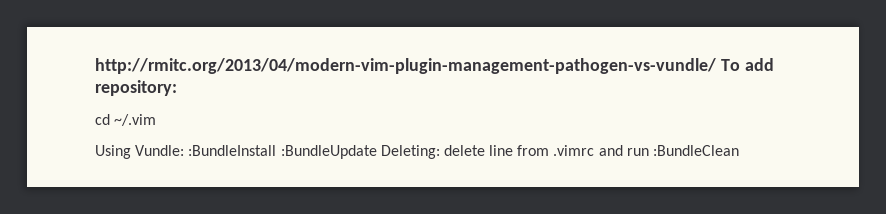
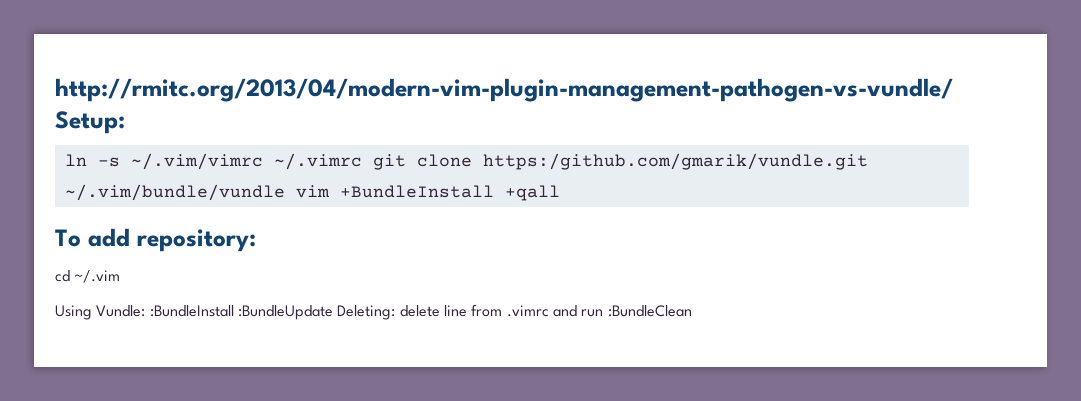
- http://rmitc.org/2013/04/modern-vim-plugin-management-pathogen-vs-vundle/ To add repository:
+ http://rmitc.org/2013/04/modern-vim-plugin-management-pathogen-vs-vundle/ Setup:
+ ln -s ~/.vim/vimrc ~/.vimrc git clone https:/github.com/gmarik/vundle.git ~/.vim/bundle/vundle vim +BundleInstall +qall
+ To add repository:

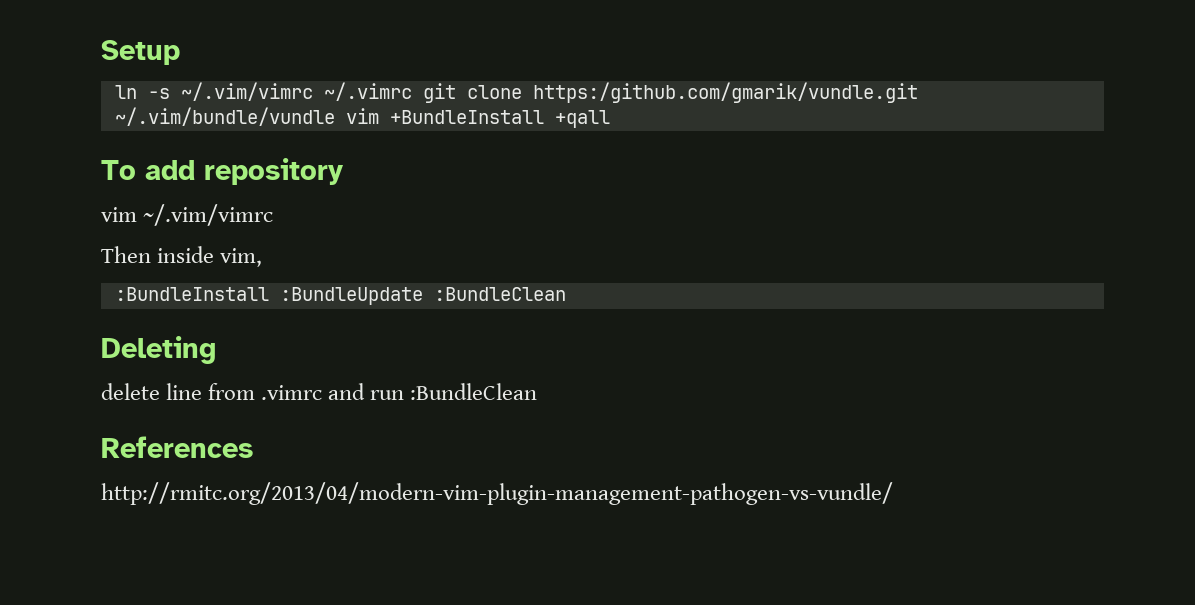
- http://rmitc.org/2013/04/modern-vim-plugin-management-pathogen-vs-vundle/ Setup:
+ Setup
- To add repository:
- cd ~/.vim
- Using Vundle: :BundleInstall :BundleUpdate Deleting: delete line from .vimrc and run :BundleClean
+ To add repository
+ vim ~/.vim/vimrc
+ Then inside vim,
+ :BundleInstall :BundleUpdate :BundleClean
+ Deleting
+ delete line from .vimrc and run :BundleClean
+ References
+ http://rmitc.org/2013/04/modern-vim-plugin-management-pathogen-vs-vundle/

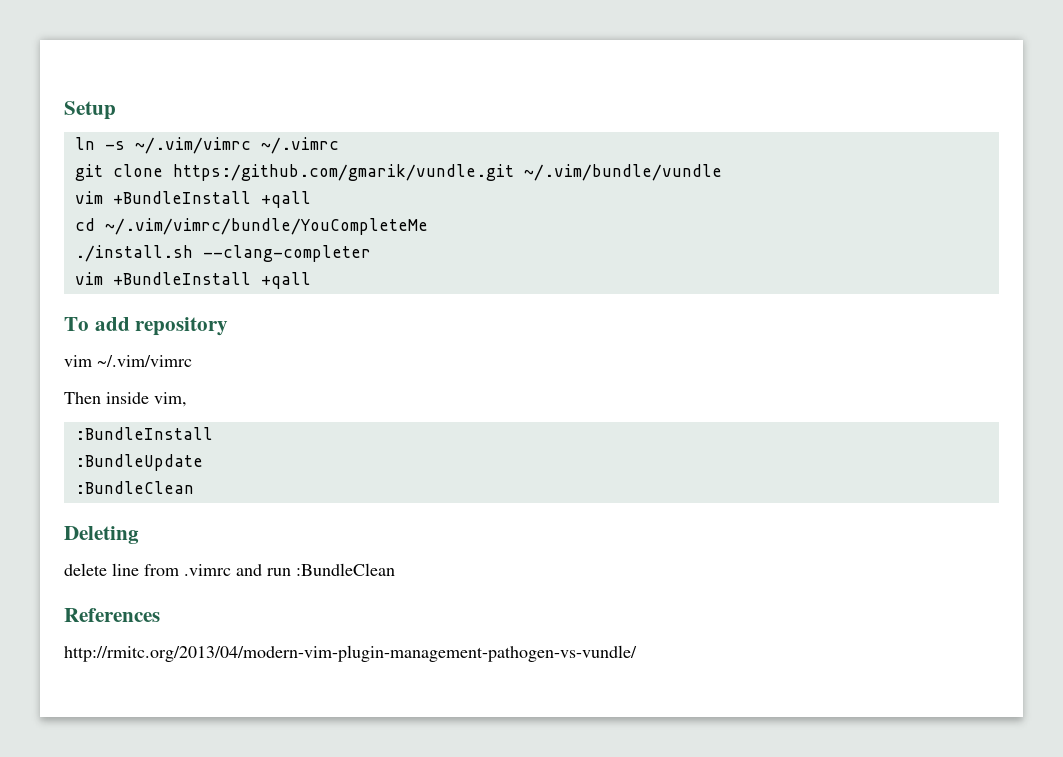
- ln -s ~/.vim/vimrc ~/.vimrc git clone https:/github.com/gmarik/vundle.git ~/.vim/bundle/vundle vim +BundleInstall +qall
+ ln -s ~/.vim/vimrc ~/.vimrc
+ git clone https:/github.com/gmarik/vundle.git ~/.vim/bundle/vundle
+ vim +BundleInstall +qall
+ cd ~/.vim/vimrc/bundle/YouCompleteMe
+ ./install.sh --clang-completer
+ vim +BundleInstall +qall
- :BundleInstall :BundleUpdate :BundleClean
+ :BundleInstall
+ :BundleUpdate
+ :BundleClean

